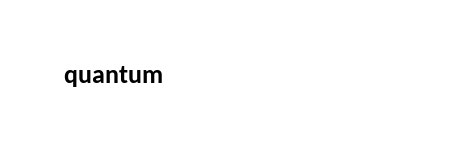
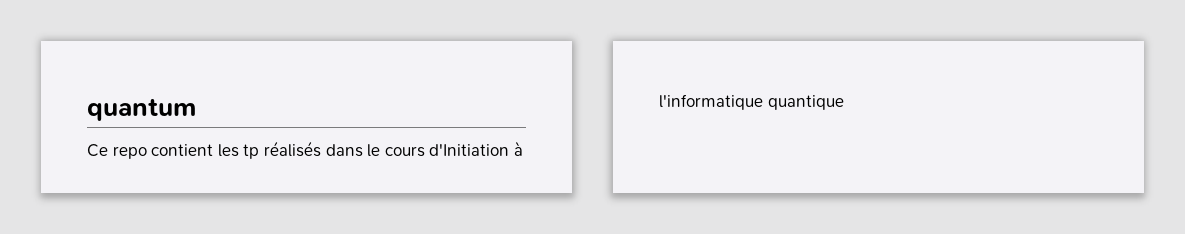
+ Ce repo contient les tp réalisés dans le cours d'Initiation à l'informatique quantique

